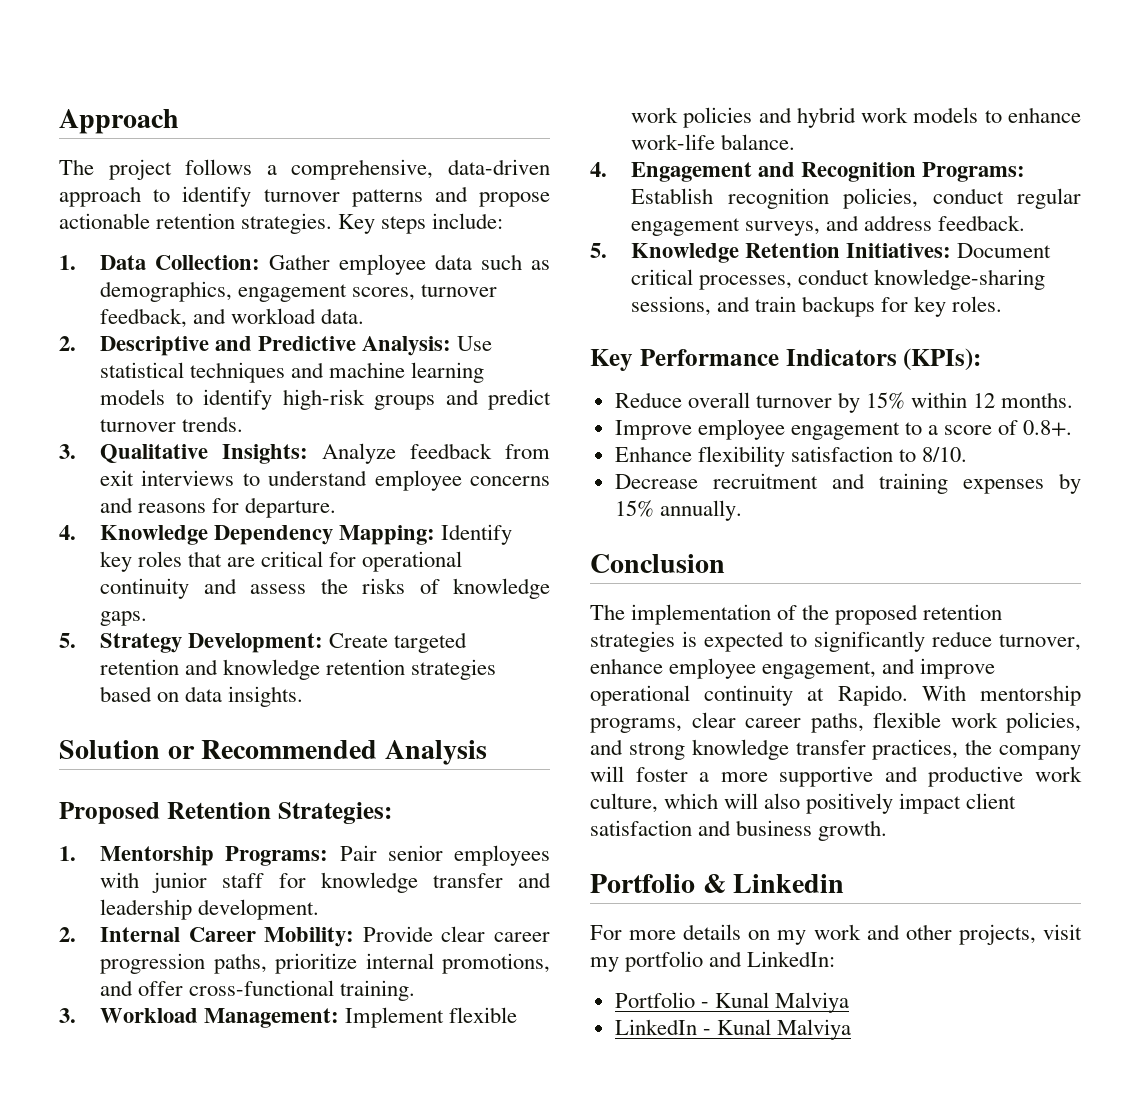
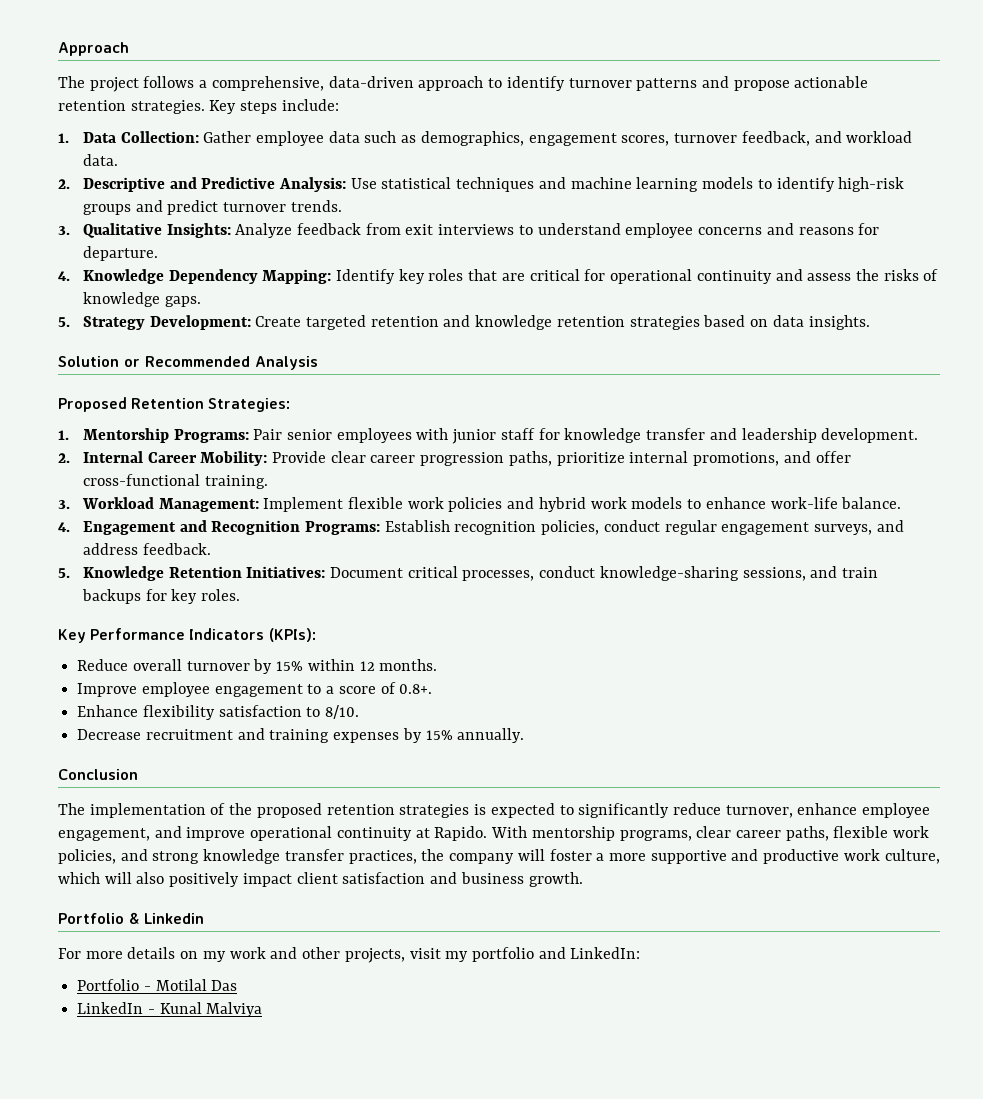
- Portfolio - Kunal Malviya
+ Portfolio - Motilal Das

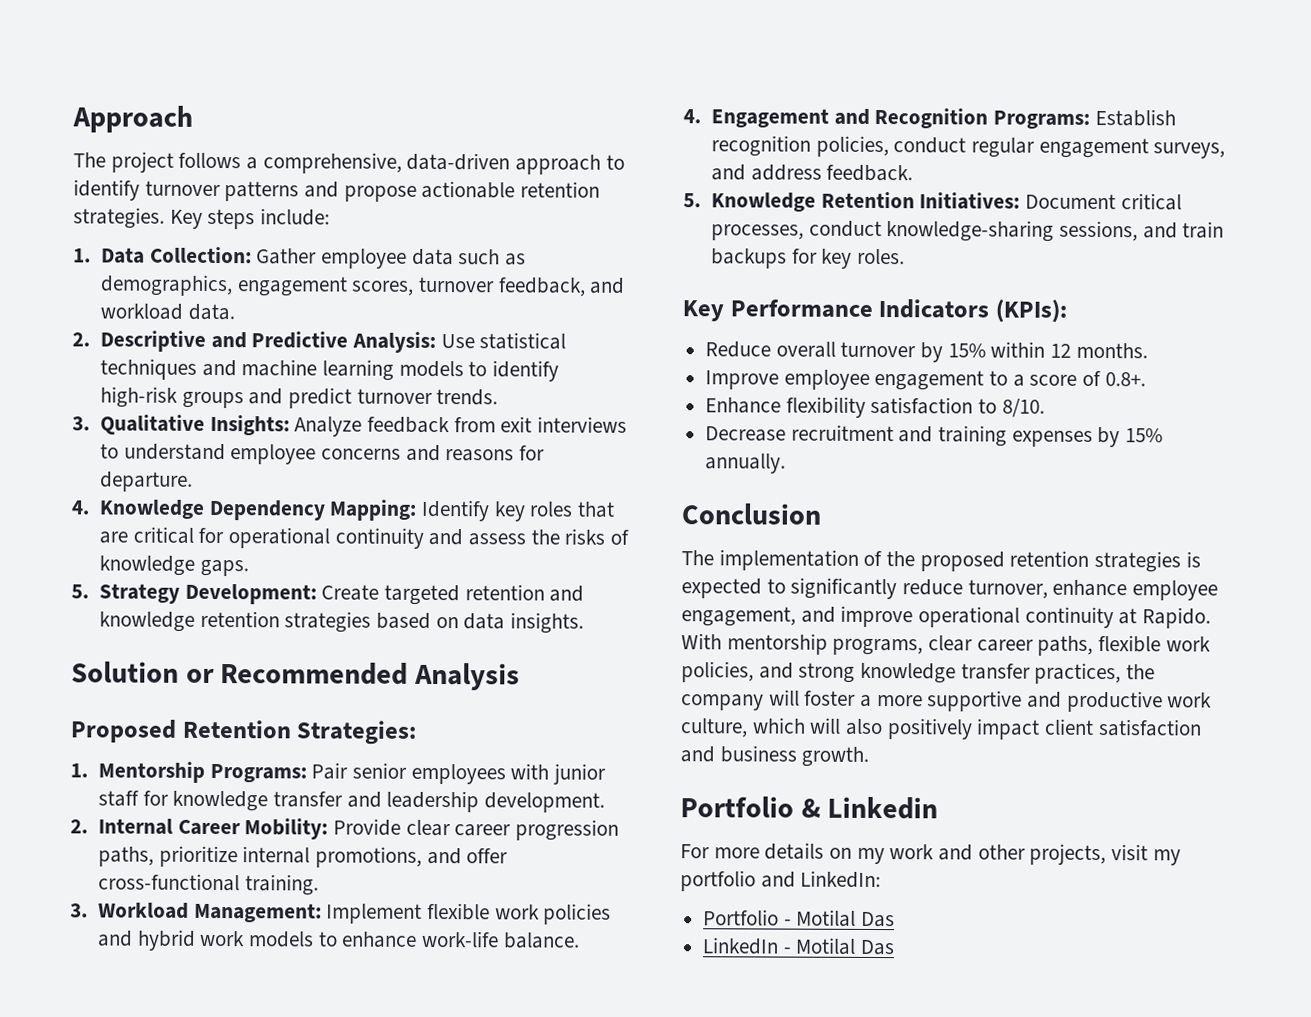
- LinkedIn - Kunal Malviya
+ LinkedIn - Motilal Das

